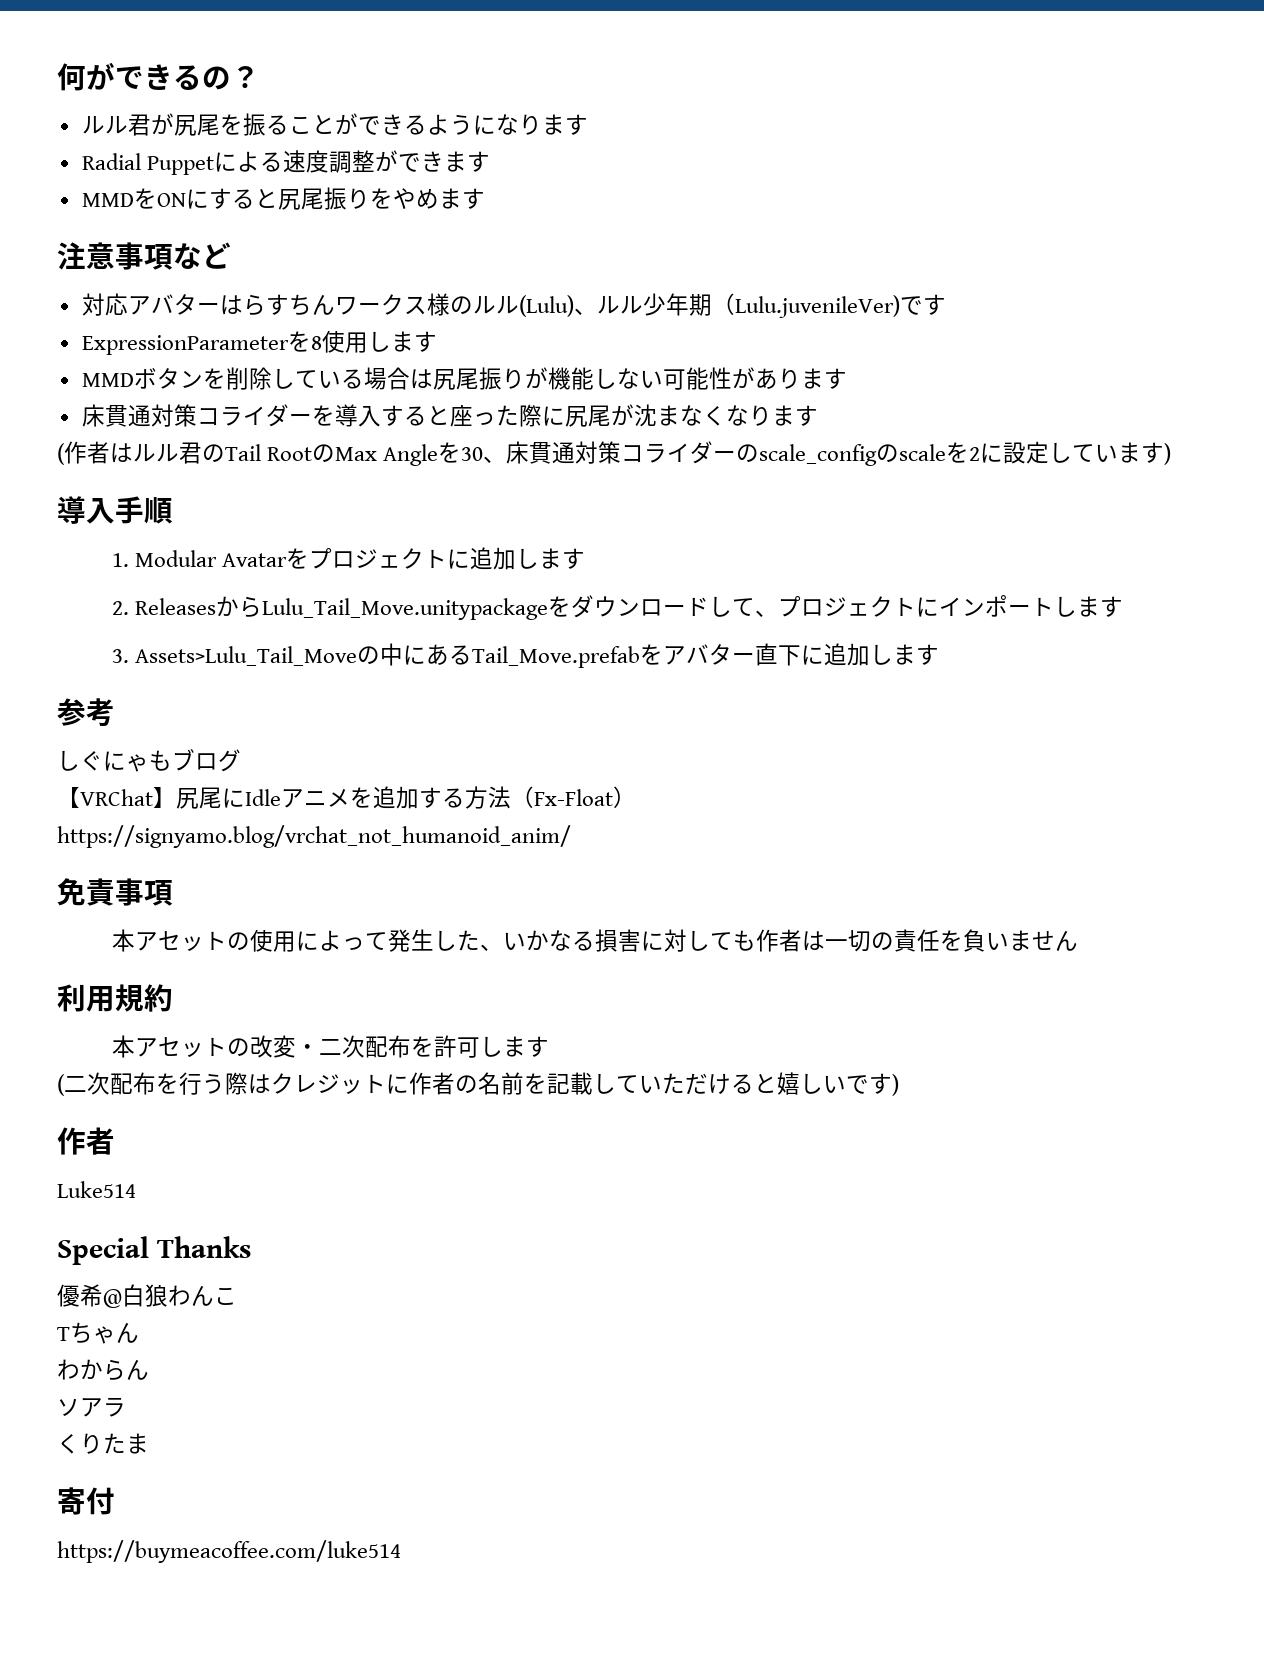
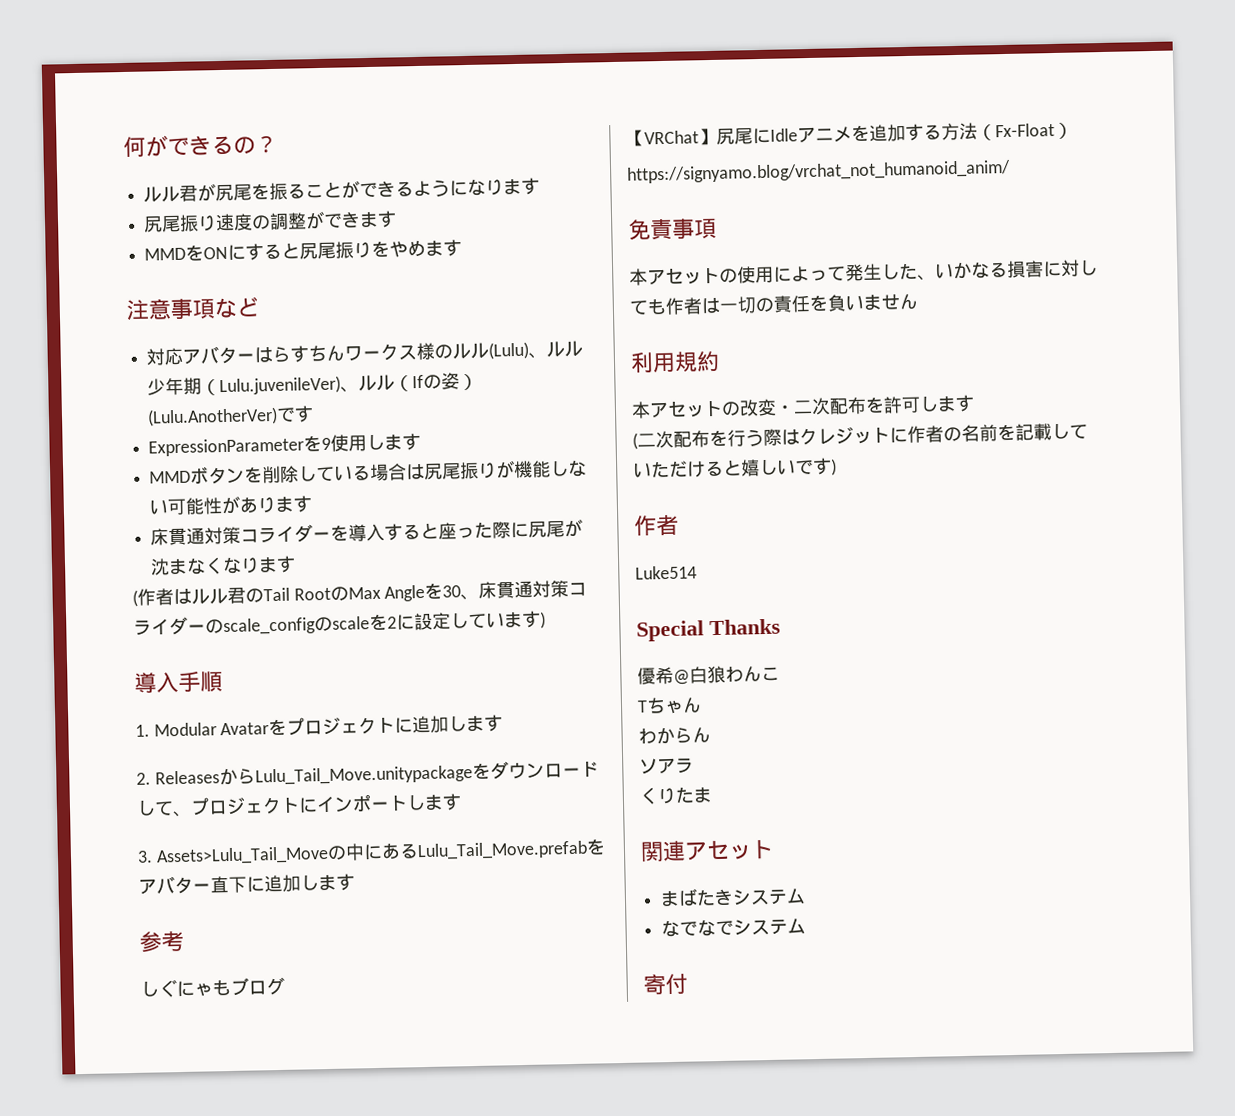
- Radial Puppetによる速度調整ができます
+ 尻尾振り速度の調整ができます
- 対応アバターはらすちんワークス様のルル(Lulu)、ルル少年期（Lulu.juvenileVer)です
+ 対応アバターはらすちんワークス様のルル(Lulu)、ルル少年期（Lulu.juvenileVer)、ルル（Ifの姿）(Lulu.AnotherVer)です
- ExpressionParameterを8使用します
+ ExpressionParameterを9使用します
- 3. Assets>Lulu_Tail_Moveの中にあるTail_Move.prefabをアバター直下に追加します
+ 3. Assets>Lulu_Tail_Moveの中にあるLulu_Tail_Move.prefabをアバター直下に追加します
+ 関連アセット
+ まばたきシステム
+ なでなでシステム
- https://buymeacoffee.com/luke514

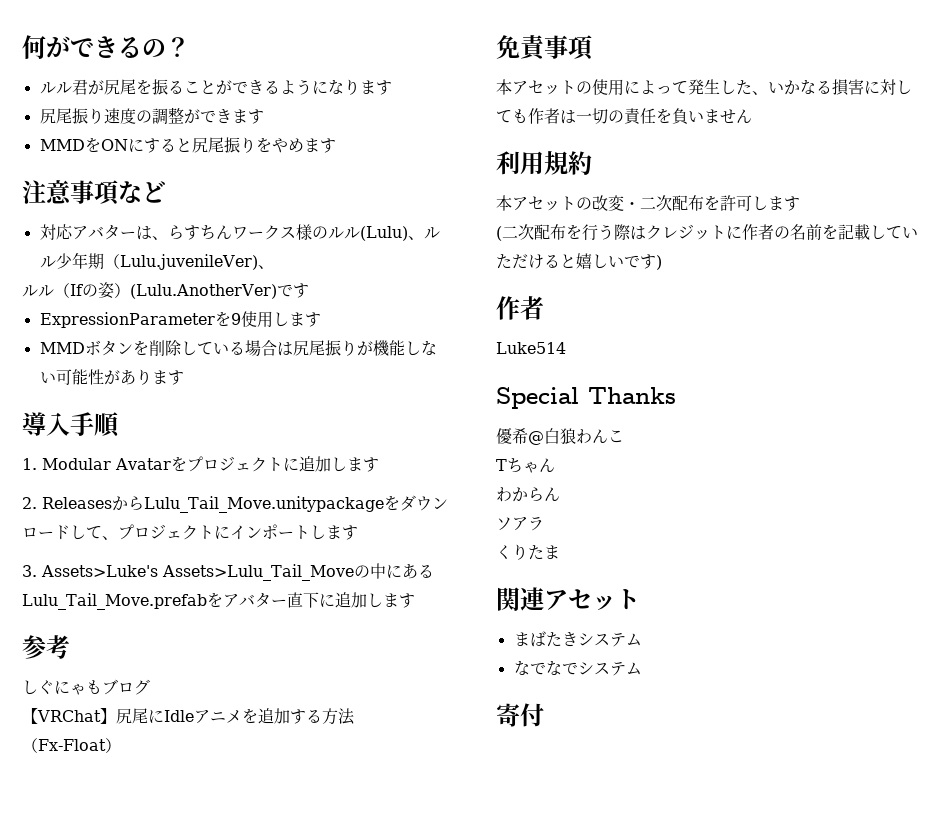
- 対応アバターはらすちんワークス様のルル(Lulu)、ルル少年期（Lulu.juvenileVer)、ルル（Ifの姿）(Lulu.AnotherVer)です
+ 対応アバターは、らすちんワークス様のルル(Lulu)、ルル少年期（Lulu.juvenileVer)、
+ ルル（Ifの姿）(Lulu.AnotherVer)です
- 床貫通対策コライダーを導入すると座った際に尻尾が沈まなくなります
- (作者はルル君のTail RootのMax Angleを30、床貫通対策コライダーのscale_configのscaleを2に設定しています)
- 3. Assets>Lulu_Tail_Moveの中にあるLulu_Tail_Move.prefabをアバター直下に追加します
+ 3. Assets>Luke's Assets>Lulu_Tail_Moveの中にあるLulu_Tail_Move.prefabをアバター直下に追加します
- https://signyamo.blog/vrchat_not_humanoid_anim/

